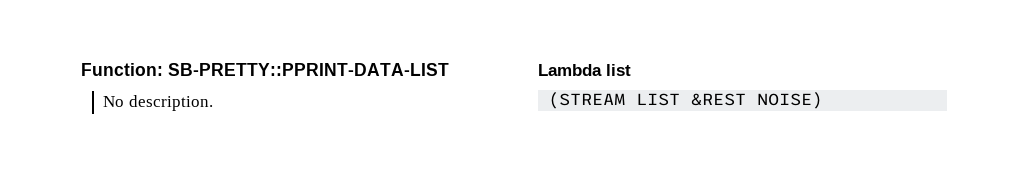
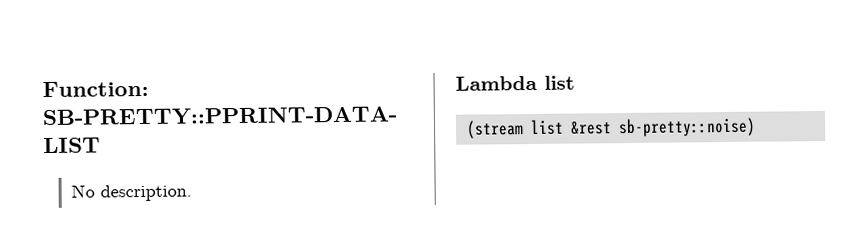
- (STREAM LIST &REST NOISE)
+ (stream list &rest sb-pretty::noise)

